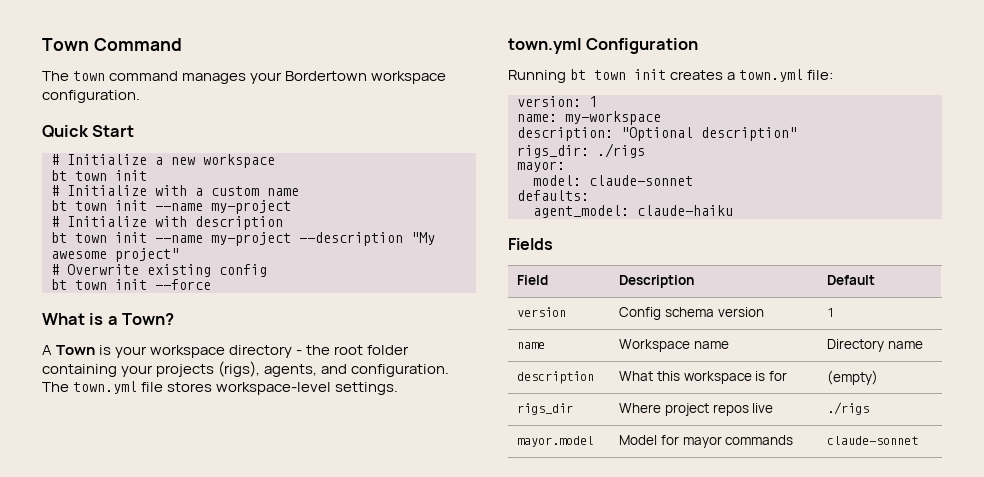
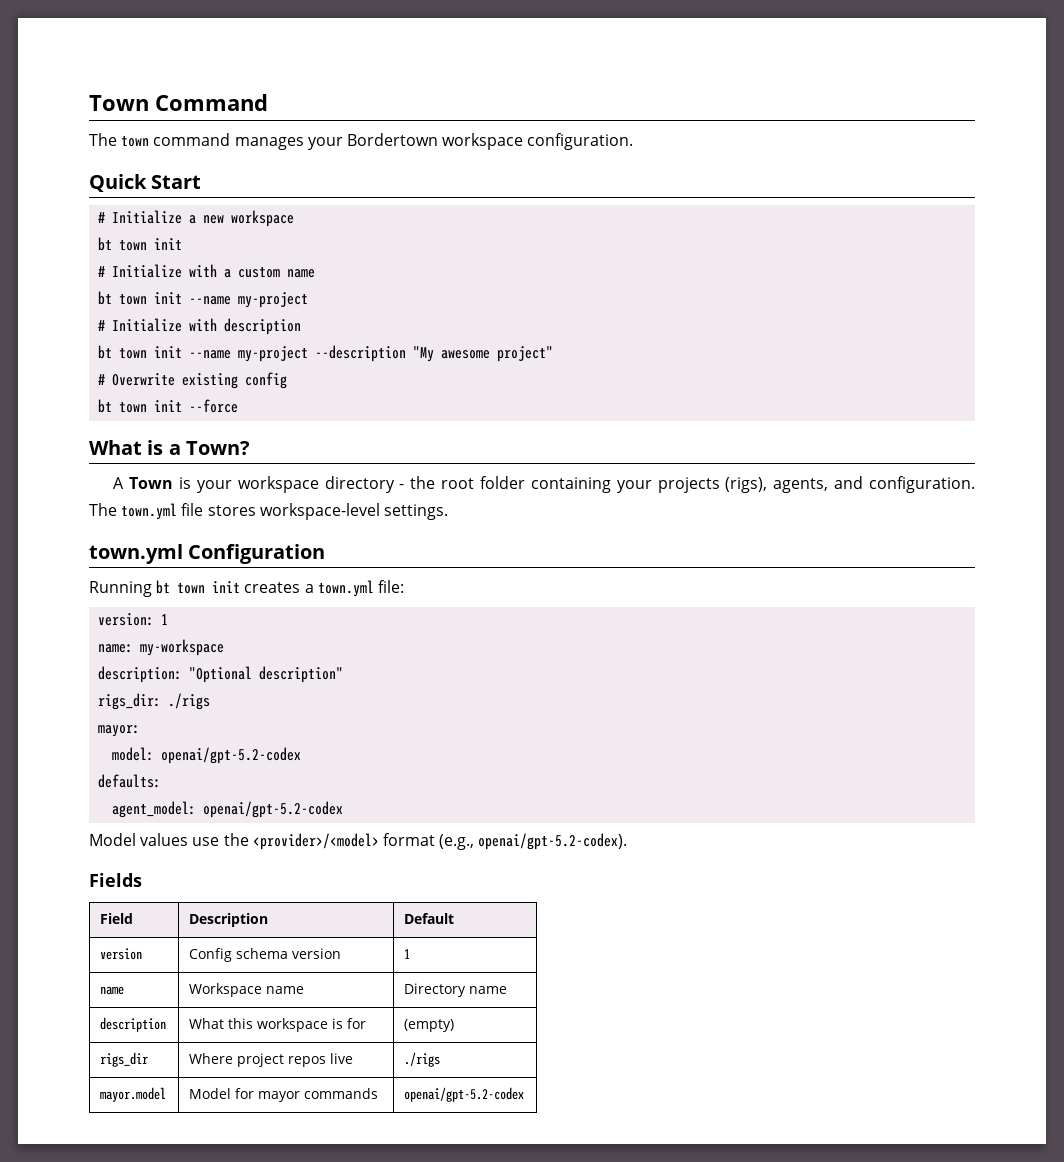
- model: claude-sonnet
+ model: openai/gpt-5.2-codex
- agent_model: claude-haiku
+ agent_model: openai/gpt-5.2-codex
+ Model values use the <provider>/<model> format (e.g., openai/gpt-5.2-codex).
- mayor.model | Model for mayor commands | claude-sonnet
+ mayor.model | Model for mayor commands | openai/gpt-5.2-codex

